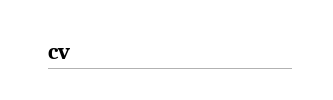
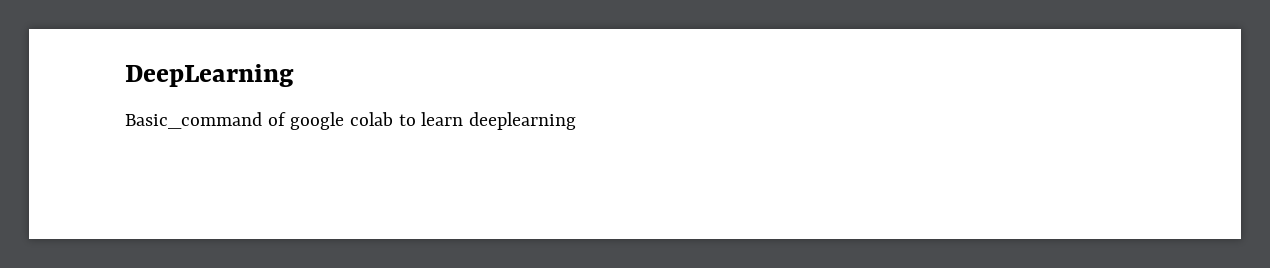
- cv
+ DeepLearning
+ Basic_command of google colab to learn deeplearning

